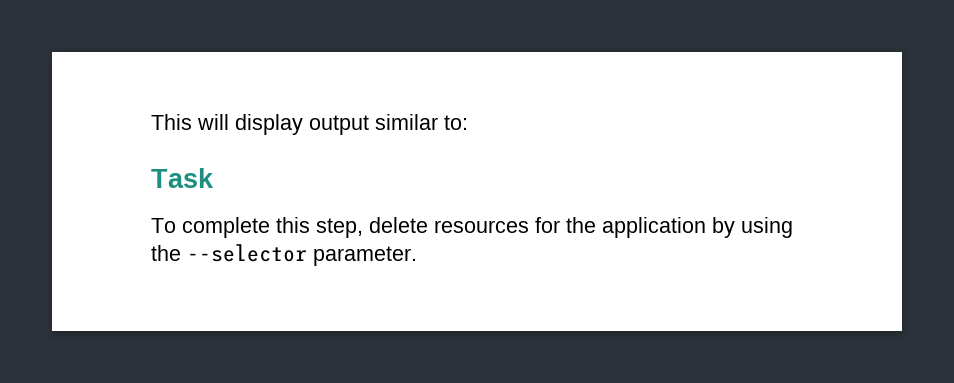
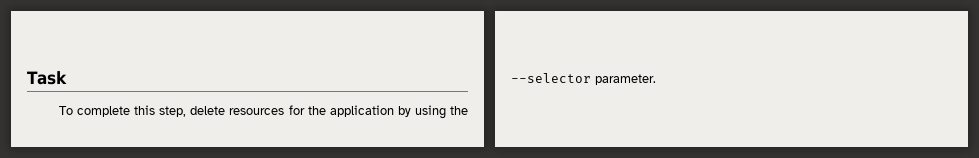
- This will display output similar to:

